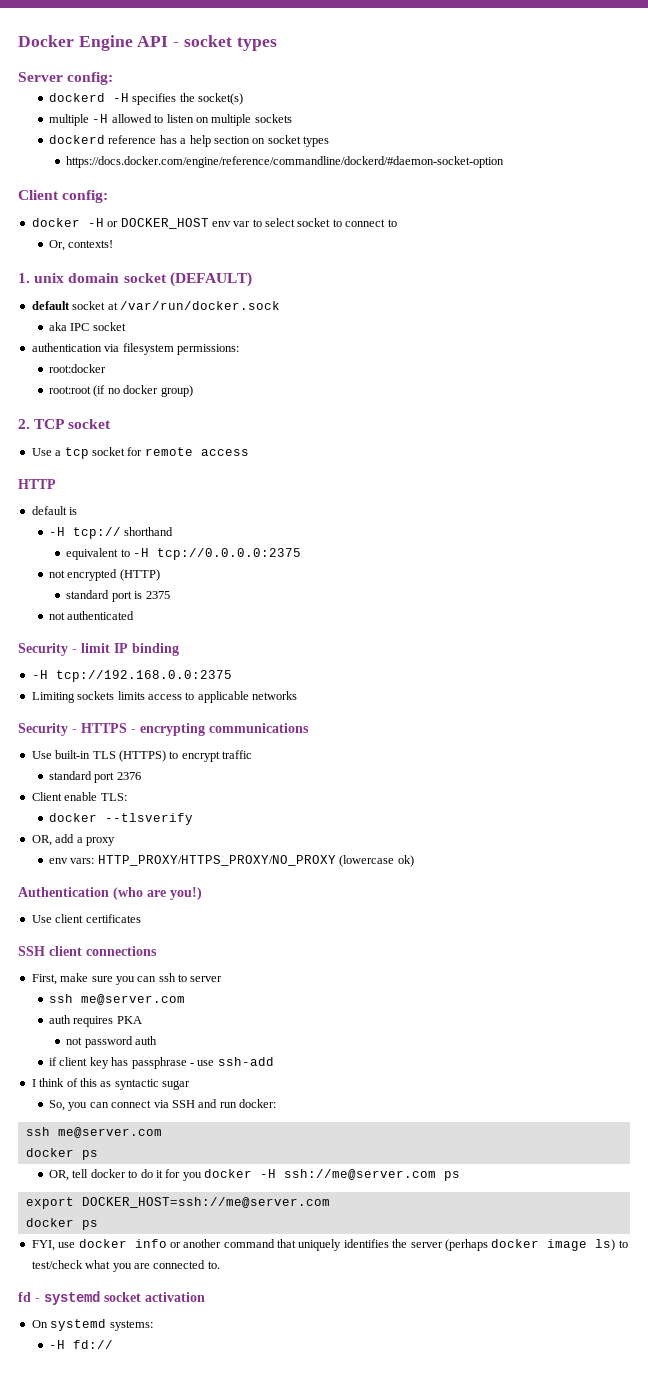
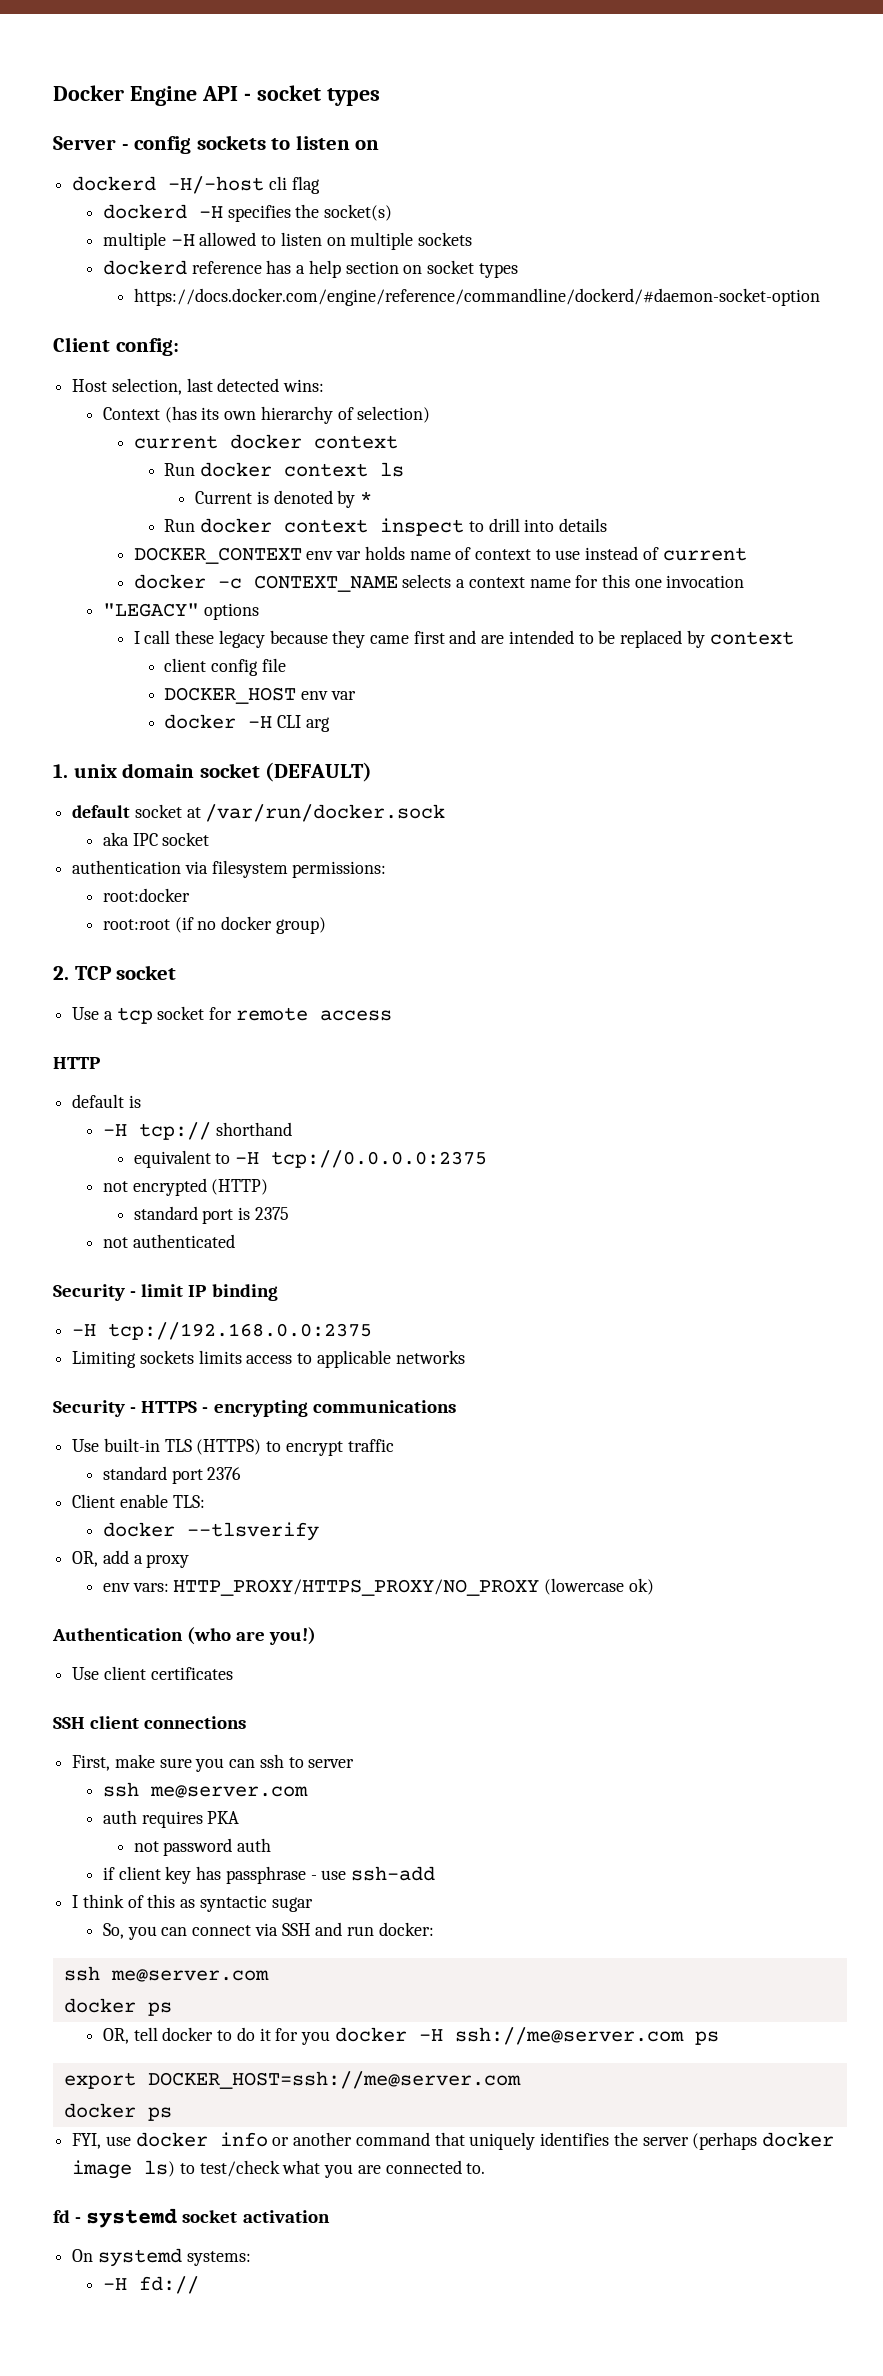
- Server config:
+ Server - config sockets to listen on
+ dockerd -H/-host cli flag
- docker -H or DOCKER_HOST env var to select socket to connect to
- Or, contexts!
+ Host selection, last detected wins:
+ Context (has its own hierarchy of selection)
+ current docker context
+ Run docker context ls
+ Current is denoted by *
+ Run docker context inspect to drill into details
+ DOCKER_CONTEXT env var holds name of context to use instead of current
+ docker -c CONTEXT_NAME selects a context name for this one invocation
+ "LEGACY" options
+ I call these legacy because they came first and are intended to be replaced by context
+ client config file
+ DOCKER_HOST env var
+ docker -H CLI arg

